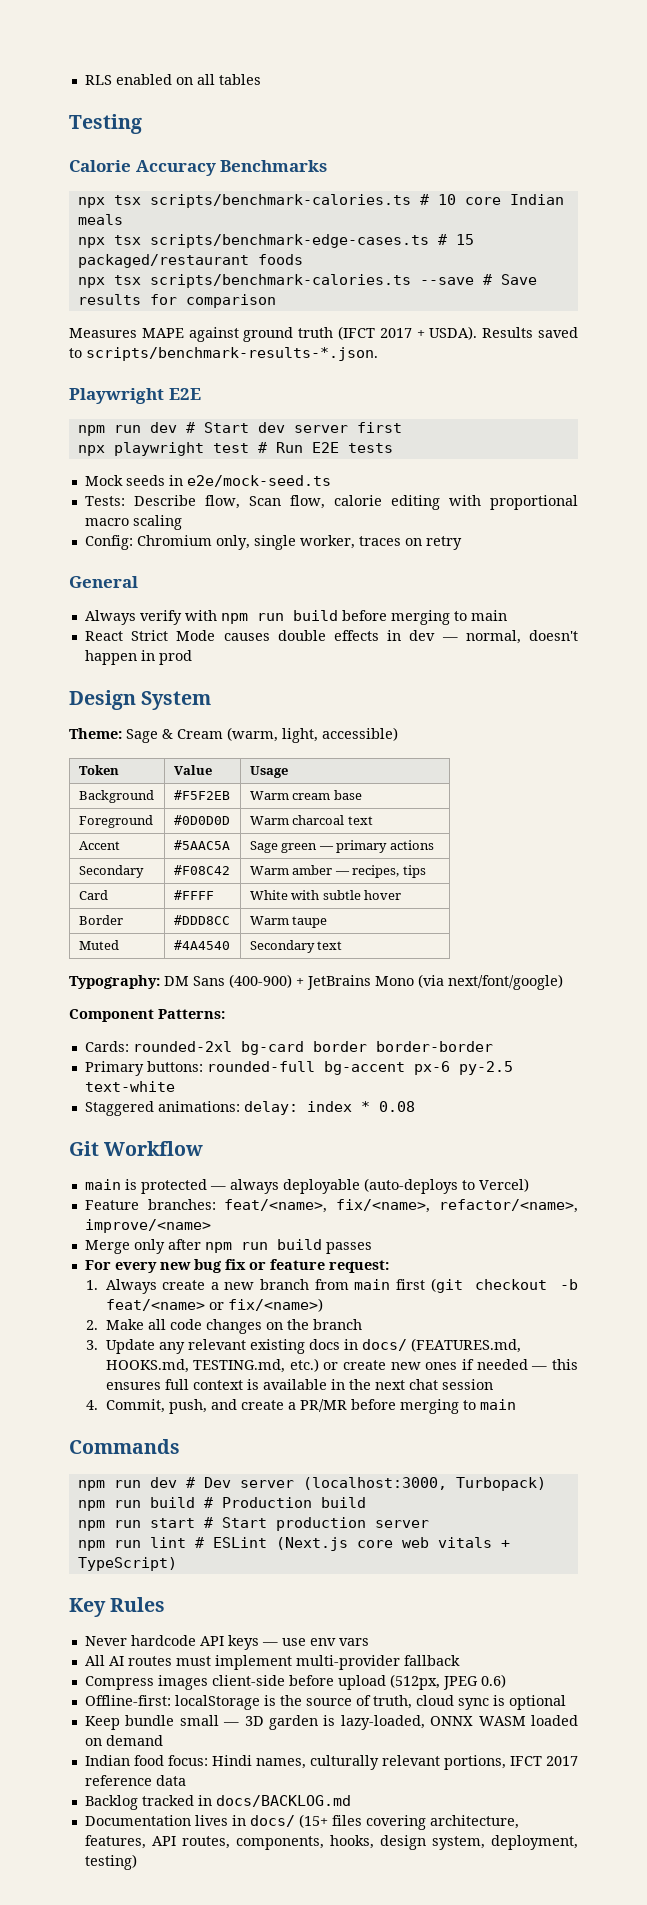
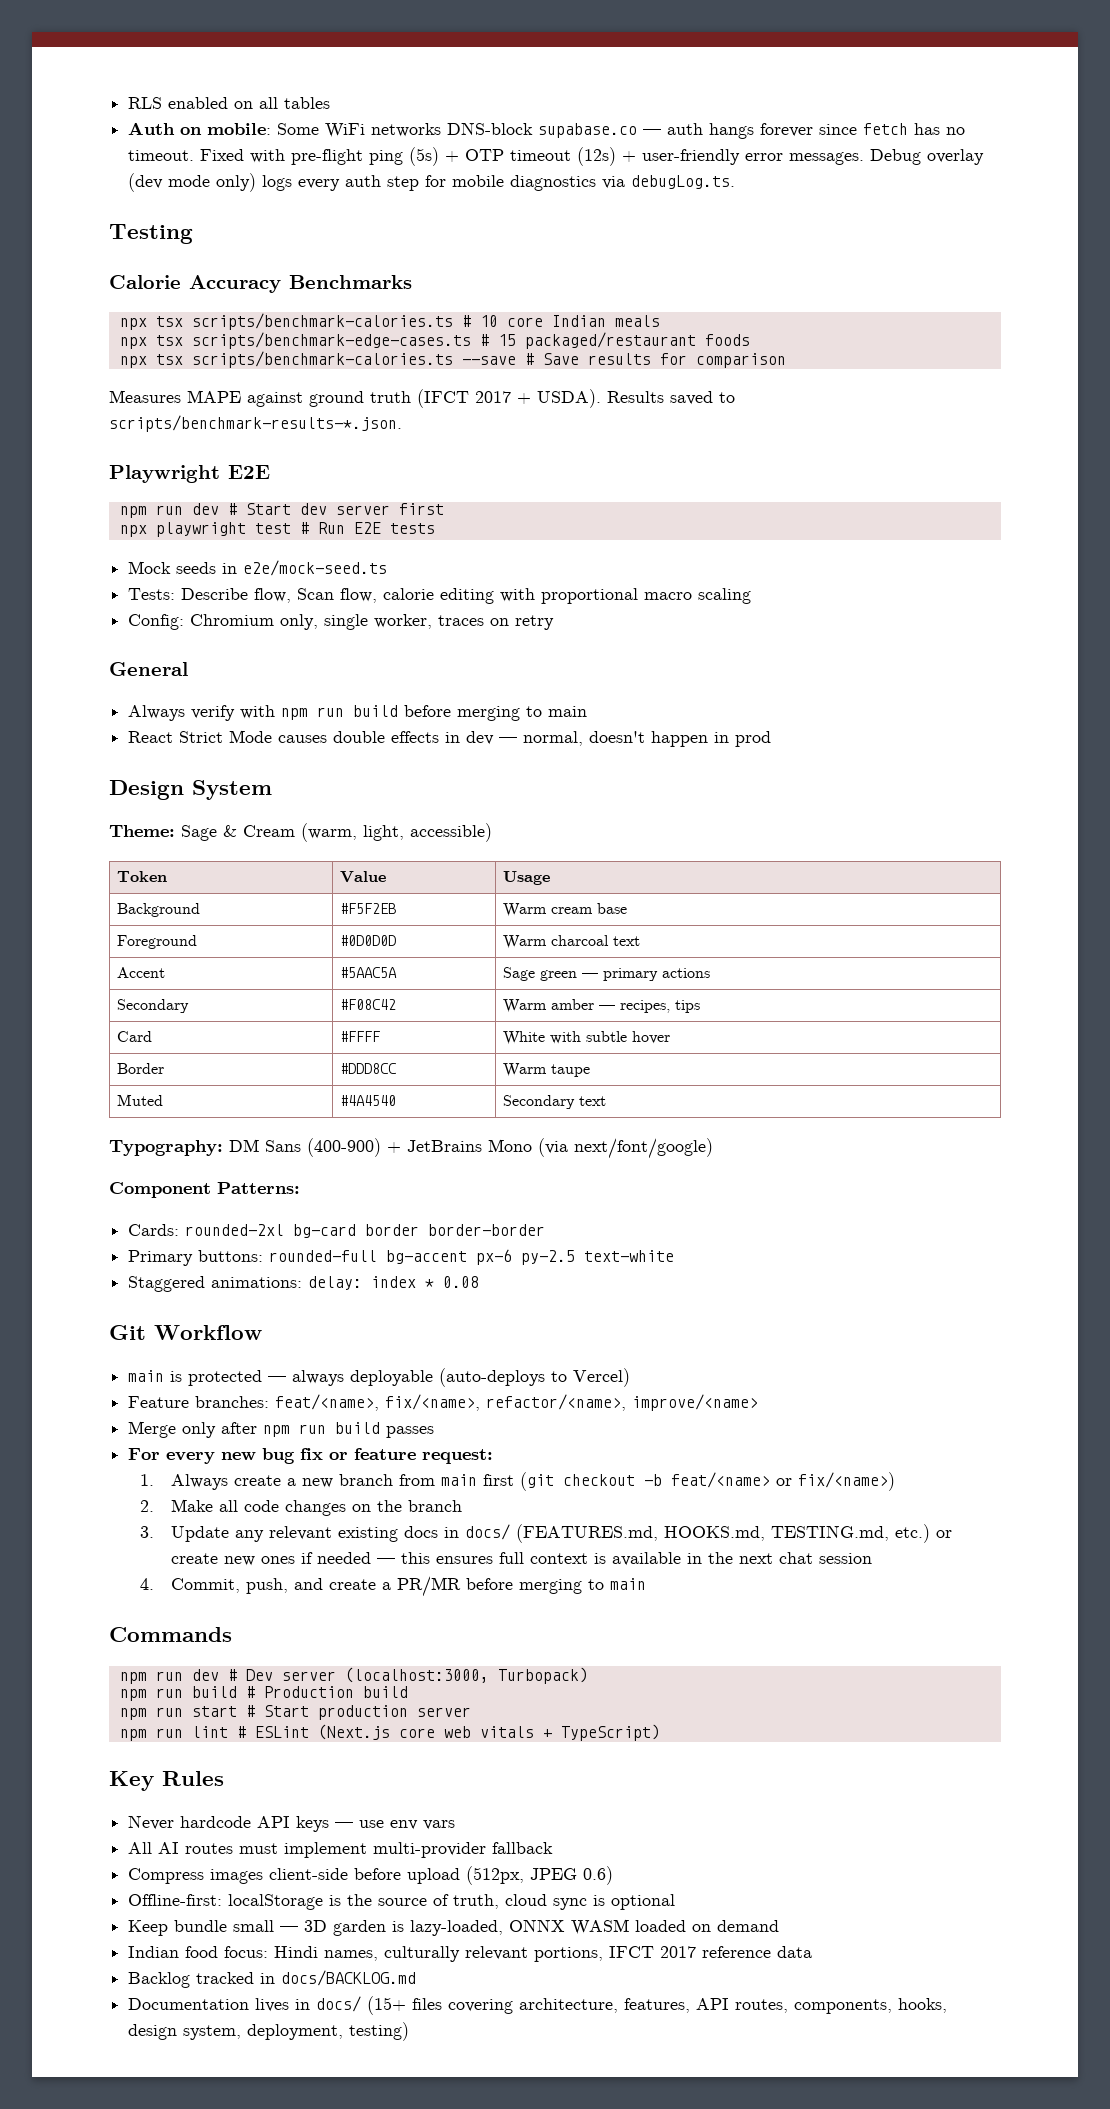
+ Auth on mobile: Some WiFi networks DNS-block supabase.co — auth hangs forever since fetch has no timeout. Fixed with pre-flight ping (5s) + OTP timeout (12s) + user-friendly error messages. Debug overlay (dev mode only) logs every auth step for mobile diagnostics via debugLog.ts.

